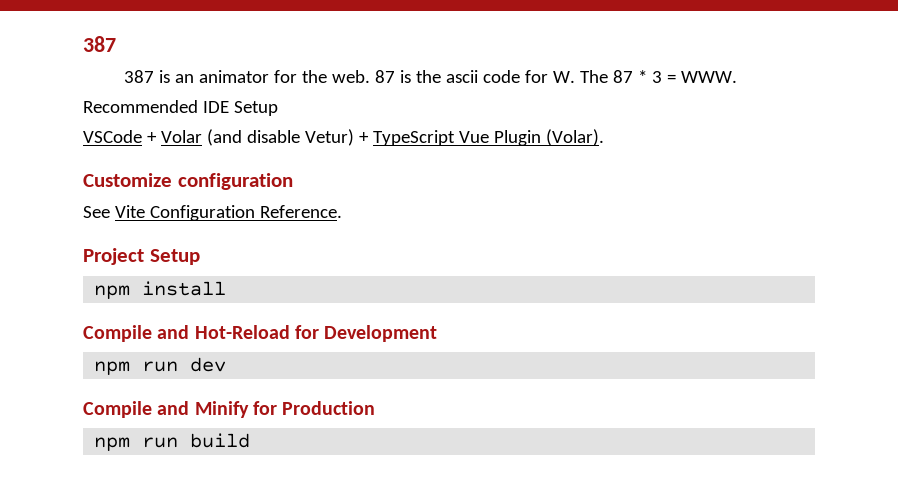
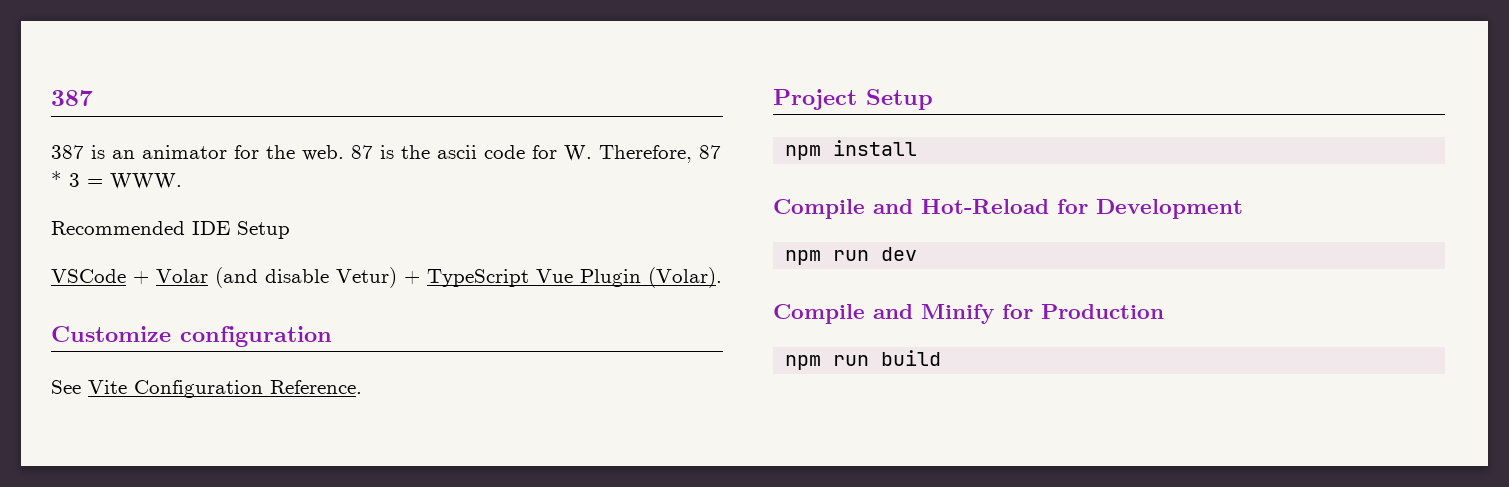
- 87 is the ascii code for W. The 87 * 3 = WWW.
+ 87 is the ascii code for W. Therefore, 87 * 3 = WWW.

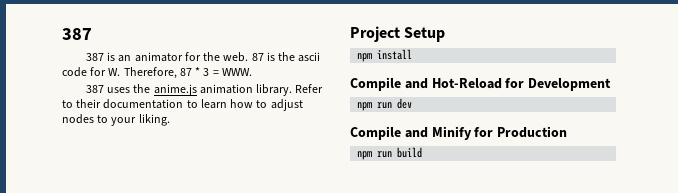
- Recommended IDE Setup
- VSCode + Volar (and disable Vetur) + TypeScript Vue Plugin (Volar).
- Customize configuration
- See Vite Configuration Reference.
+ 387 uses the anime.js animation library. Refer to their documentation to learn how to adjust nodes to your liking.

